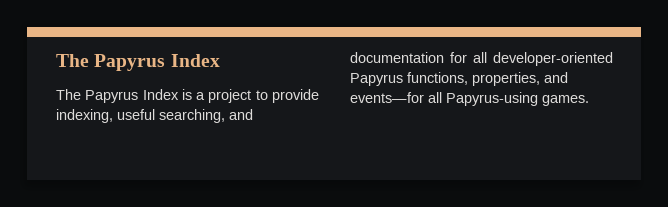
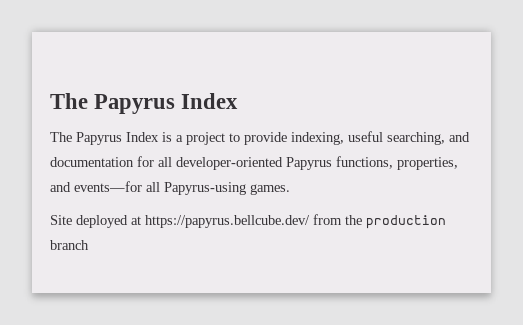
+ Site deployed at https://papyrus.bellcube.dev/ from the production branch

